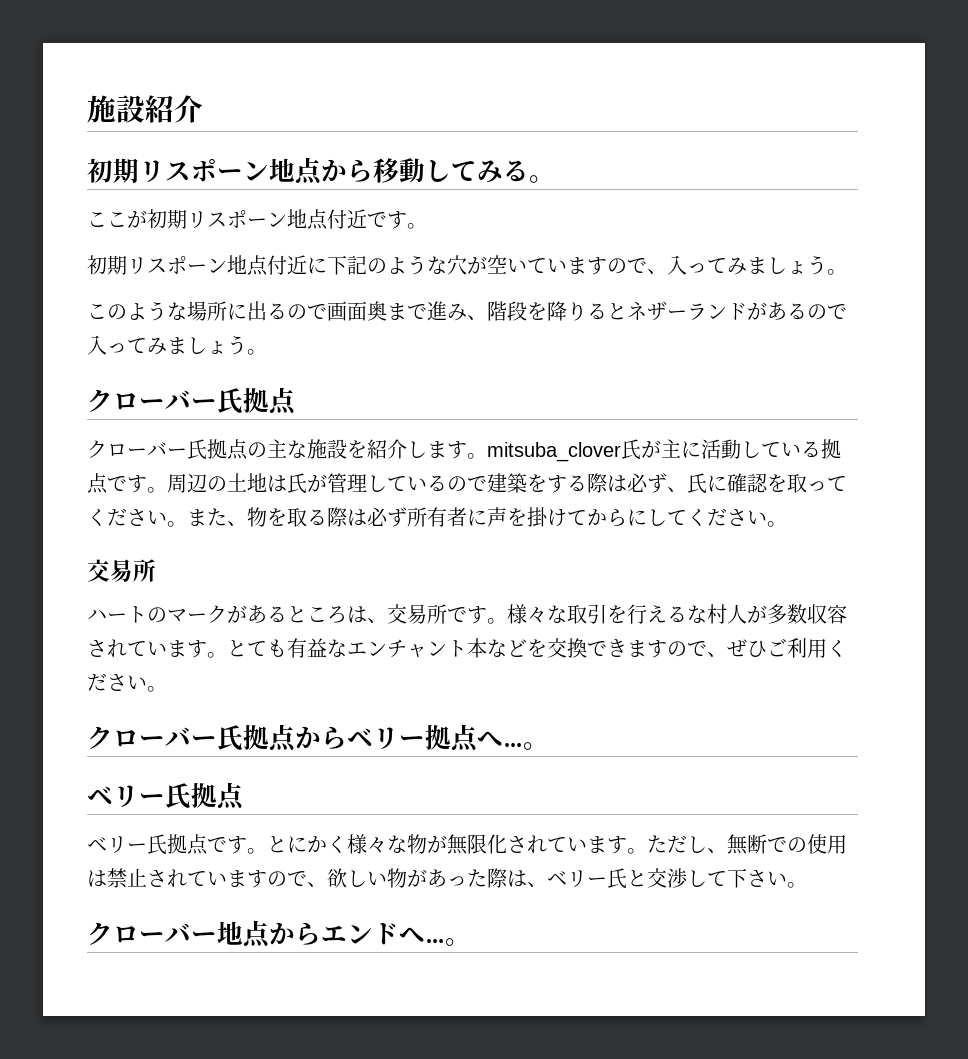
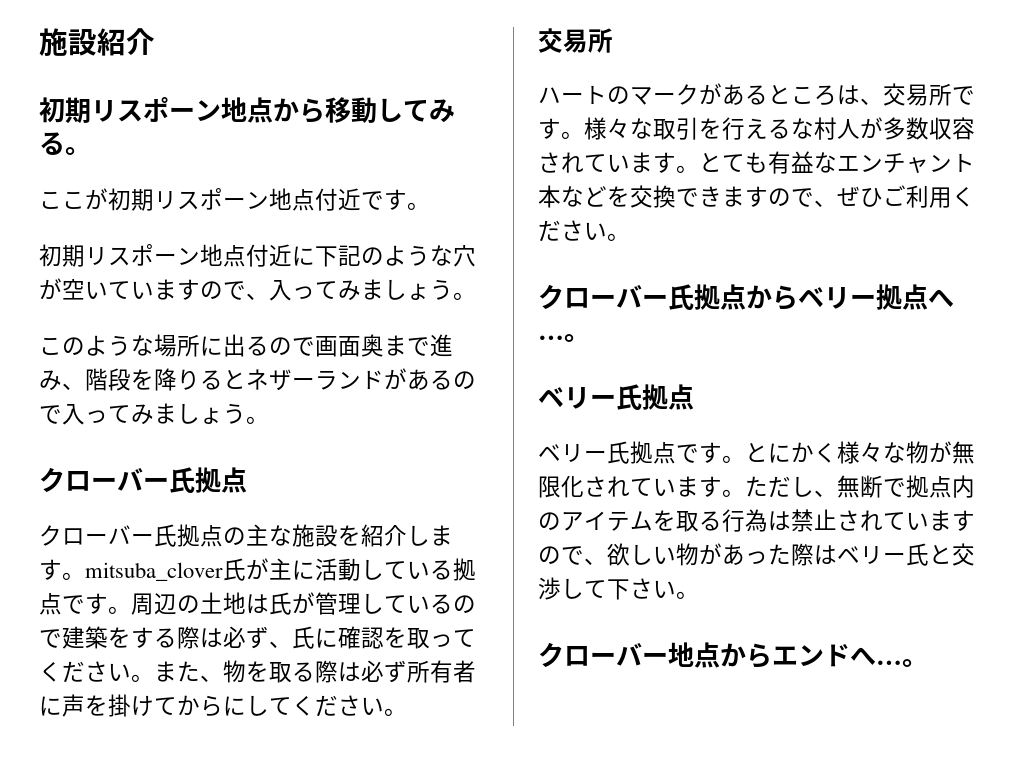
- ただし、無断での使用は禁止されていますので、欲しい物があった際は、ベリー氏と交渉して下さい。
+ ただし、無断で拠点内のアイテムを取る行為は禁止されていますので、欲しい物があった際はベリー氏と交渉して下さい。

